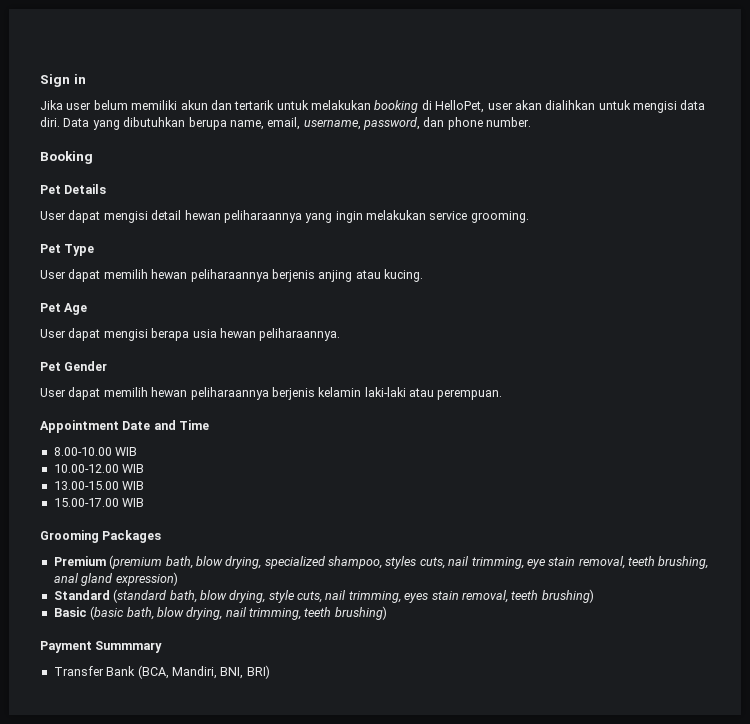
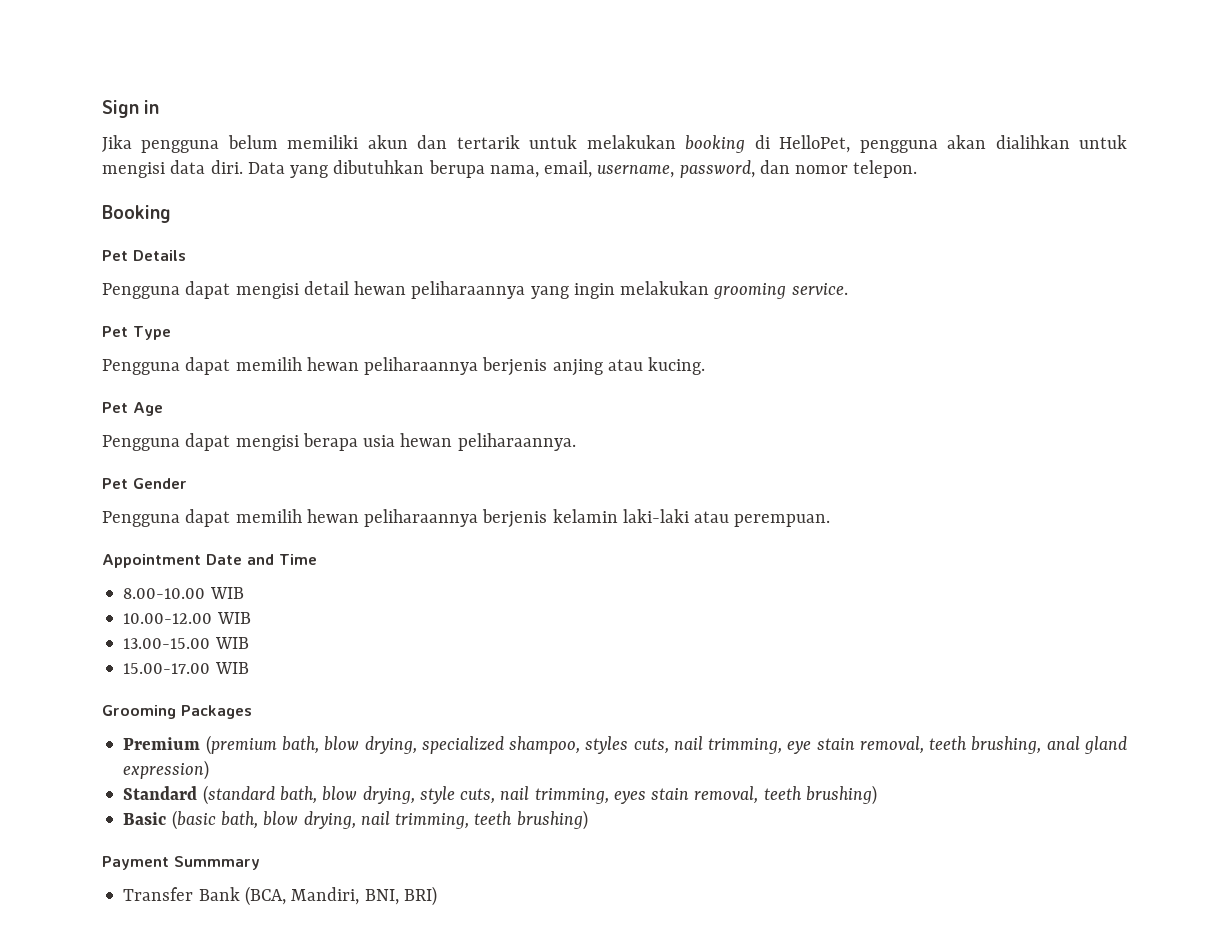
- Jika user belum memiliki akun dan tertarik untuk melakukan booking di HelloPet, user akan dialihkan untuk mengisi data diri.
+ Jika pengguna belum memiliki akun dan tertarik untuk melakukan booking di HelloPet, pengguna akan dialihkan untuk mengisi data diri.
- Data yang dibutuhkan berupa name, email, username, password, dan phone number.
+ Data yang dibutuhkan berupa nama, email, username, password, dan nomor telepon.
- User dapat mengisi detail hewan peliharaannya yang ingin melakukan service grooming.
+ Pengguna dapat mengisi detail hewan peliharaannya yang ingin melakukan grooming service.
- User dapat memilih hewan peliharaannya berjenis anjing atau kucing.
+ Pengguna dapat memilih hewan peliharaannya berjenis anjing atau kucing.
- User dapat mengisi berapa usia hewan peliharaannya.
+ Pengguna dapat mengisi berapa usia hewan peliharaannya.
- User dapat memilih hewan peliharaannya berjenis kelamin laki-laki atau perempuan.
+ Pengguna dapat memilih hewan peliharaannya berjenis kelamin laki-laki atau perempuan.

